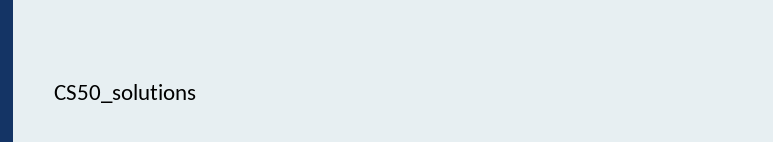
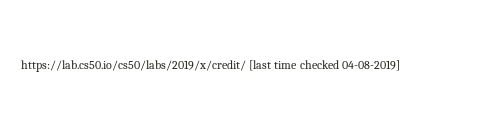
- CS50_solutions
+ https://lab.cs50.io/cs50/labs/2019/x/credit/ [last time checked 04-08-2019]

